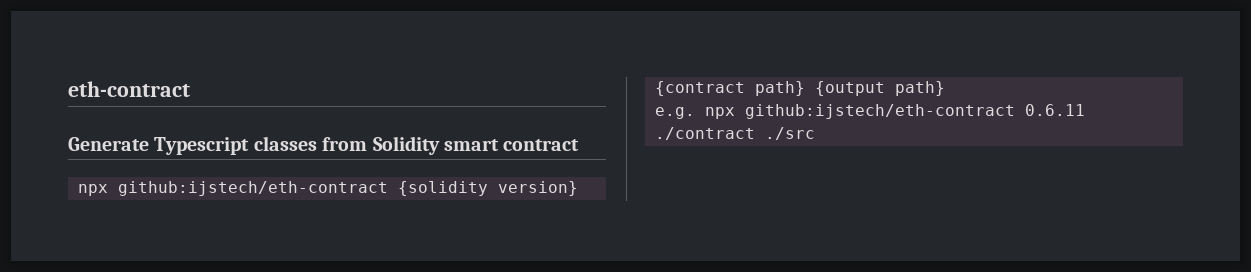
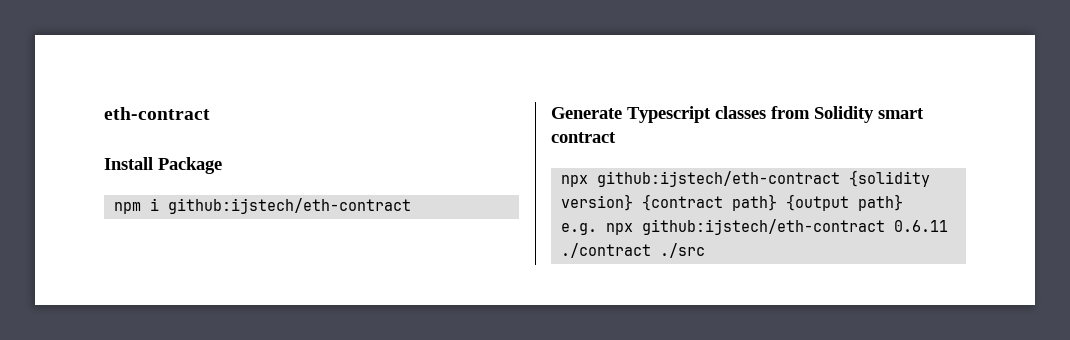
+ Install Package
+ npm i github:ijstech/eth-contract

